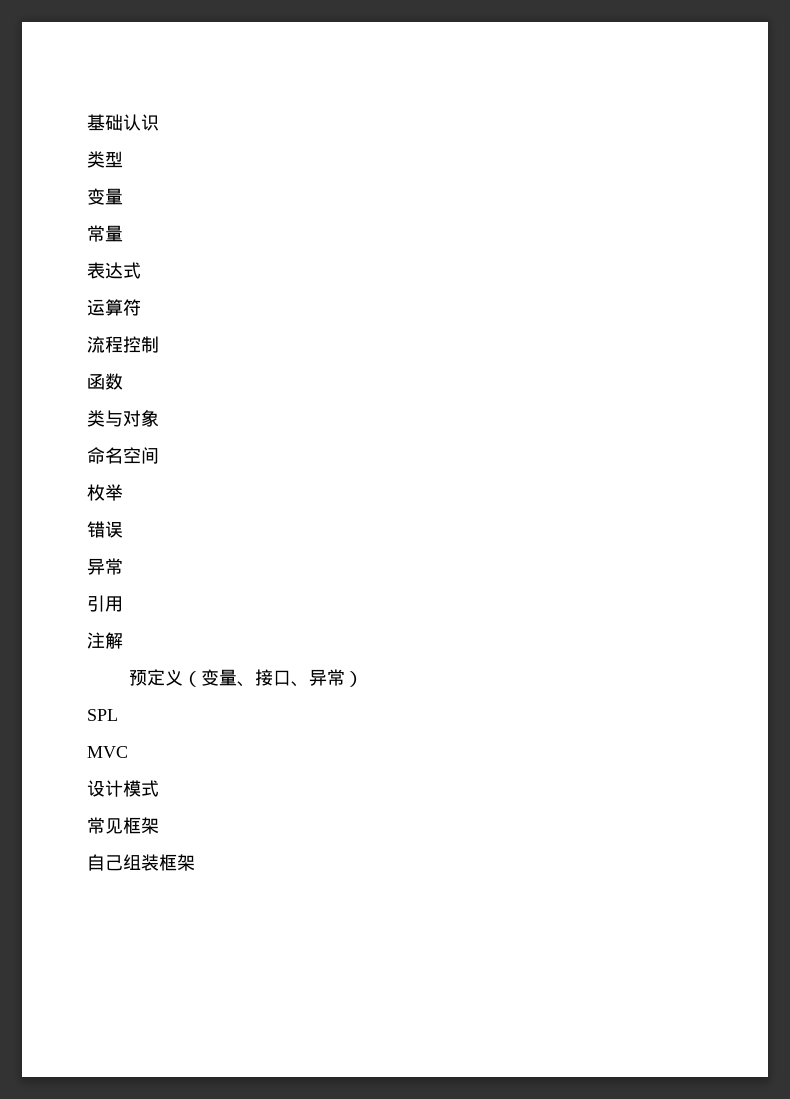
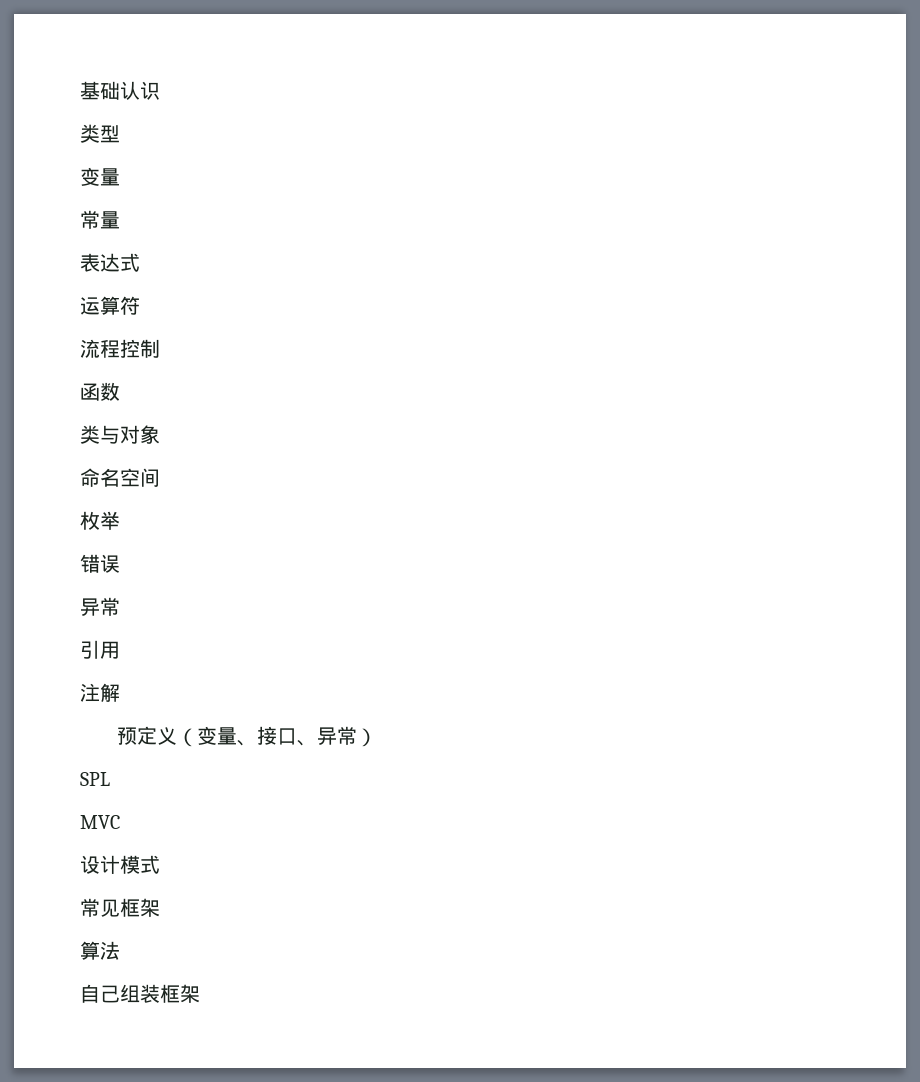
+ 算法

